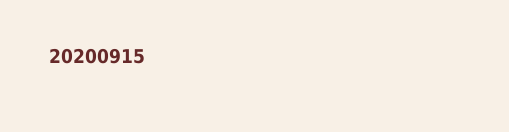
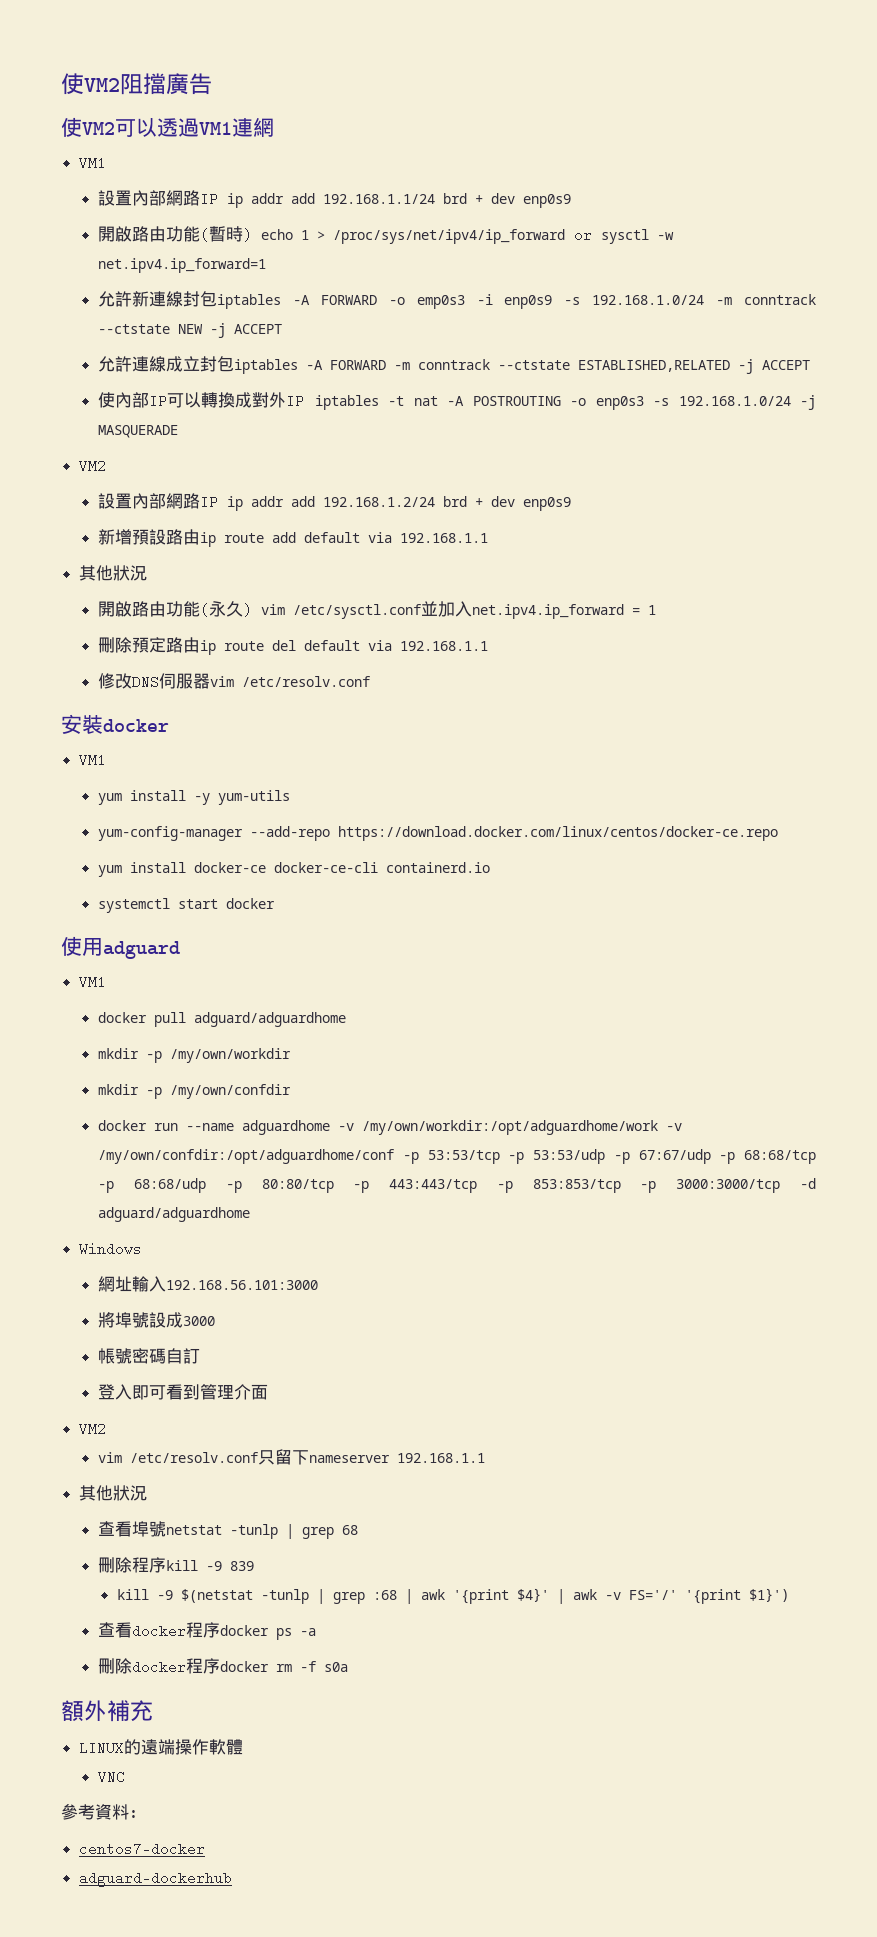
- 20200915
+ 使VM2阻擋廣告
+ 使VM2可以透過VM1連網
+ VM1
+ 設置內部網路IP ip addr add 192.168.1.1/24 brd + dev enp0s9
+ 開啟路由功能(暫時) echo 1 > /proc/sys/net/ipv4/ip_forward or sysctl -w net.ipv4.ip_forward=1
+ 允許新連線封包iptables -A FORWARD -o emp0s3 -i enp0s9 -s 192.168.1.0/24 -m conntrack --ctstate NEW -j ACCEPT
+ 允許連線成立封包iptables -A FORWARD -m conntrack --ctstate ESTABLISHED,RELATED -j ACCEPT
+ 使內部IP可以轉換成對外IP iptables -t nat -A POSTROUTING -o enp0s3 -s 192.168.1.0/24 -j MASQUERADE
+ VM2
+ 設置內部網路IP ip addr add 192.168.1.2/24 brd + dev enp0s9
+ 新增預設路由ip route add default via 192.168.1.1
+ 其他狀況
+ 開啟路由功能(永久) vim /etc/sysctl.conf並加入net.ipv4.ip_forward = 1
+ 刪除預定路由ip route del default via 192.168.1.1
+ 修改DNS伺服器vim /etc/resolv.conf
+ 安裝docker
+ VM1
+ yum install -y yum-utils
+ yum-config-manager --add-repo https://download.docker.com/linux/centos/docker-ce.repo
+ yum install docker-ce docker-ce-cli containerd.io
+ systemctl start docker
+ 使用adguard
+ VM1
+ docker pull adguard/adguardhome
+ mkdir -p /my/own/workdir
+ mkdir -p /my/own/confdir
+ docker run --name adguardhome -v /my/own/workdir:/opt/adguardhome/work -v /my/own/confdir:/opt/adguardhome/conf -p 53:53/tcp -p 53:53/udp -p 67:67/udp -p 68:68/tcp -p 68:68/udp -p 80:80/tcp -p 443:443/tcp -p 853:853/tcp -p 3000:3000/tcp -d adguard/adguardhome
+ Windows
+ 網址輸入192.168.56.101:3000
+ 將埠號設成3000
+ 帳號密碼自訂
+ 登入即可看到管理介面
+ VM2
+ vim /etc/resolv.conf只留下nameserver 192.168.1.1
+ 其他狀況
+ 查看埠號netstat -tunlp | grep 68
+ 刪除程序kill -9 839
+ kill -9 $(netstat -tunlp | grep :68 | awk '{print $4}' | awk -v FS='/' '{print $1}')
+ 查看docker程序docker ps -a
+ 刪除docker程序docker rm -f s0a
+ 額外補充
+ LINUX的遠端操作軟體
+ VNC
+ 參考資料:
+ centos7-docker
+ adguard-dockerhub

